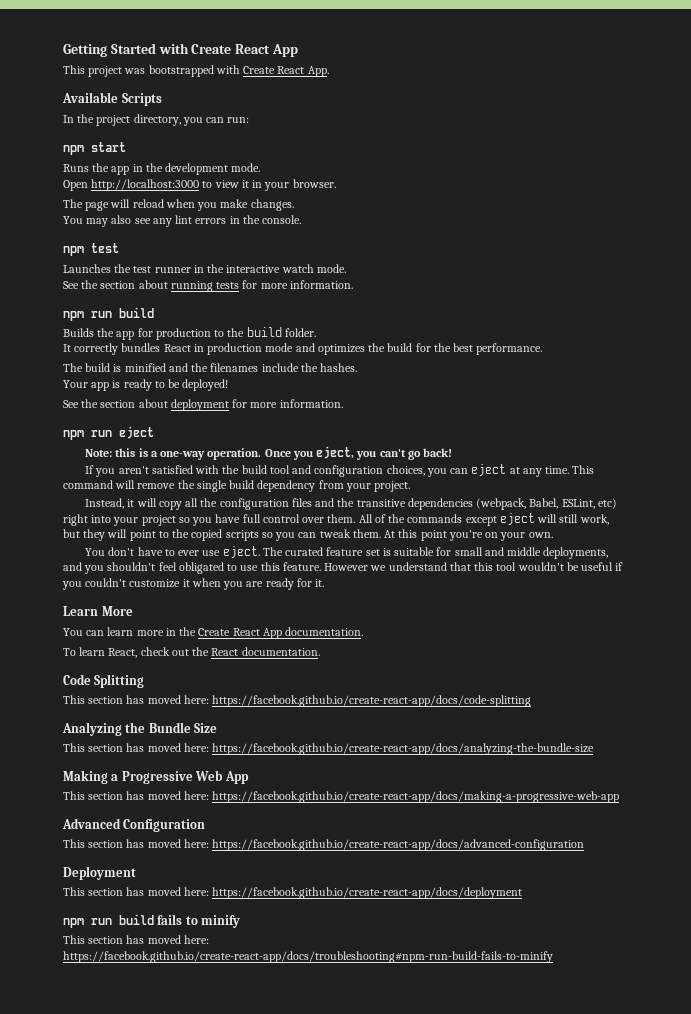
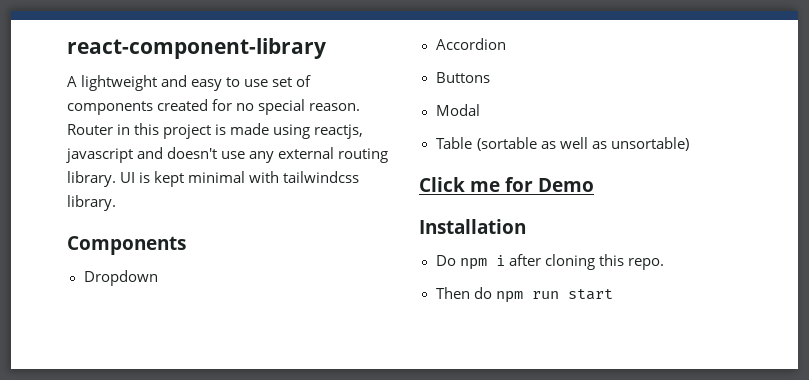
- Getting Started with Create React App
- This project was bootstrapped with Create React App.
- Available Scripts
- In the project directory, you can run:
- npm start
- Runs the app in the development mode.
- Open http://localhost:3000 to view it in your browser.
- The page will reload when you make changes.
- You may also see any lint errors in the console.
- npm test
- Launches the test runner in the interactive watch mode.
- See the section about running tests for more information.
- npm run build
- Builds the app for production to the build folder.
- It correctly bundles React in production mode and optimizes the build for the best performance.
- The build is minified and the filenames include the hashes.
- Your app is ready to be deployed!
- See the section about deployment for more information.
- npm run eject
- Note: this is a one-way operation. Once you eject, you can't go back!
- If you aren't satisfied with the build tool and configuration choices, you can eject at any time. This command will remove the single build dependency from your project.
- Instead, it will copy all the configuration files and the transitive dependencies (webpack, Babel, ESLint, etc) right into your project so you have full control over them. All of the commands except eject will still work, but they will point to the copied scripts so you can tweak them. At this point you're on your own.
- You don't have to ever use eject. The curated feature set is suitable for small and middle deployments, and you shouldn't feel obligated to use this feature. However we understand that this tool wouldn't be useful if you couldn't customize it when you are ready for it.
- Learn More
- You can learn more in the Create React App documentation.
- To learn React, check out the React documentation.
- Code Splitting
- This section has moved here: https://facebook.github.io/create-react-app/docs/code-splitting
- Analyzing the Bundle Size
- This section has moved here: https://facebook.github.io/create-react-app/docs/analyzing-the-bundle-size
- Making a Progressive Web App
- This section has moved here: https://facebook.github.io/create-react-app/docs/making-a-progressive-web-app
- Advanced Configuration
- This section has moved here: https://facebook.github.io/create-react-app/docs/advanced-configuration
- Deployment
- This section has moved here: https://facebook.github.io/create-react-app/docs/deployment
- npm run build fails to minify
- This section has moved here: https://facebook.github.io/create-react-app/docs/troubleshooting#npm-run-build-fails-to-minify
+ react-component-library
+ A lightweight and easy to use set of components created for no special reason. Router in this project is made using reactjs, javascript and doesn't use any external routing library. UI is kept minimal with tailwindcss library.
+ Components
+ Dropdown
+ Accordion
+ Buttons
+ Modal
+ Table (sortable as well as unsortable)
+ Click me for Demo
+ Installation
+ Do npm i after cloning this repo.
+ Then do npm run start

